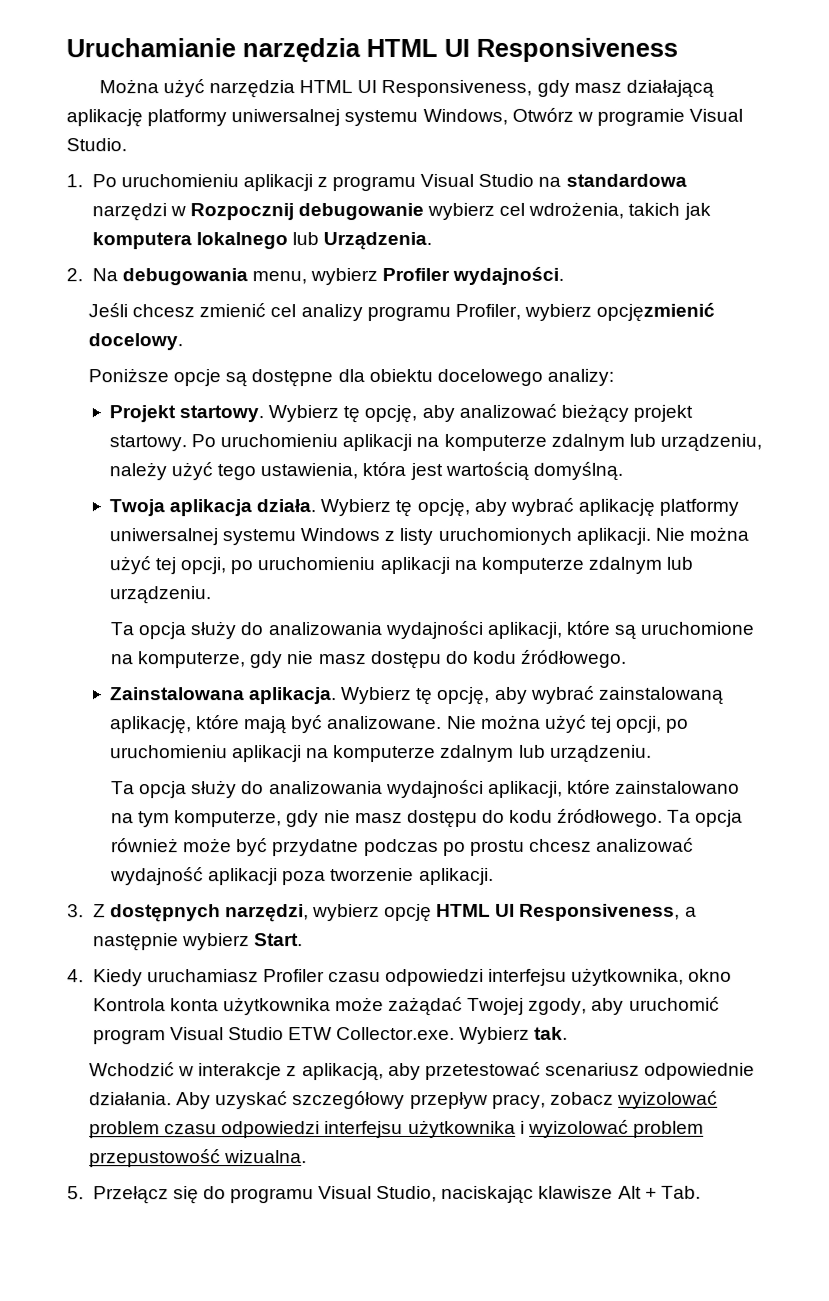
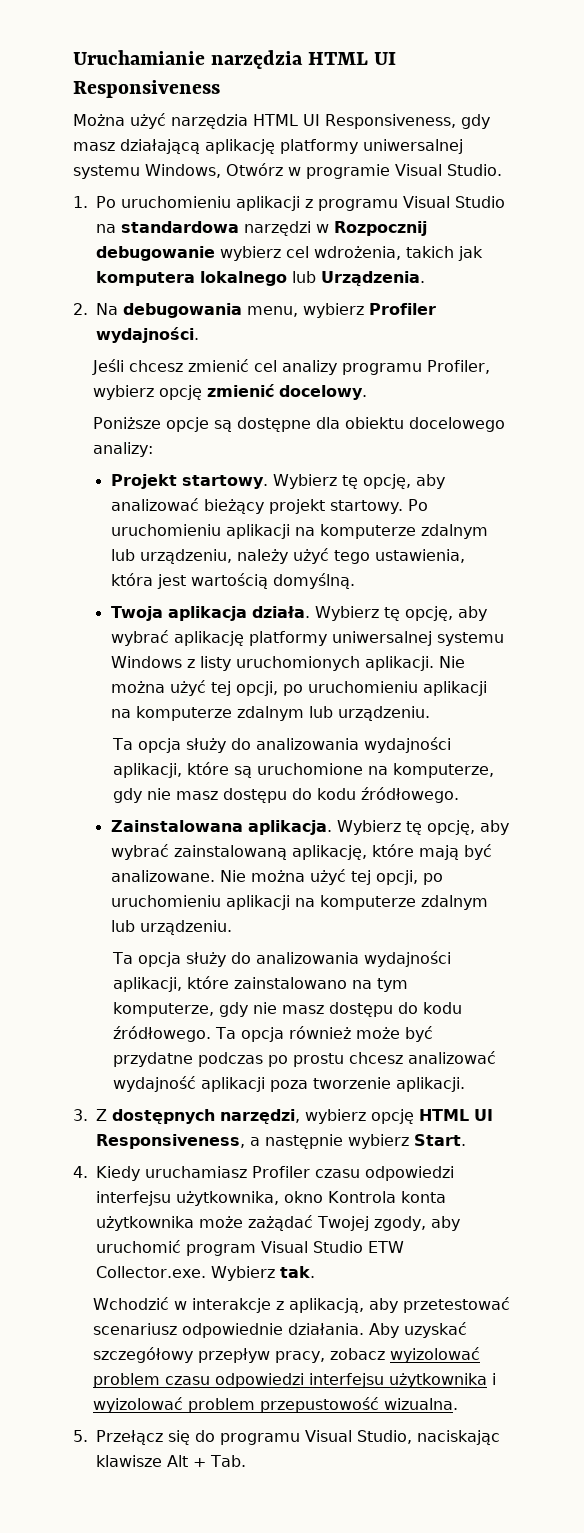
- Jeśli chcesz zmienić cel analizy programu Profiler, wybierz opcjęzmienić docelowy.
+ Jeśli chcesz zmienić cel analizy programu Profiler, wybierz opcję zmienić docelowy.

